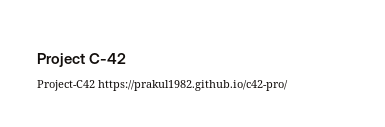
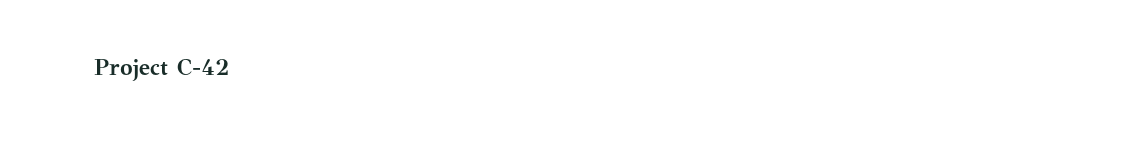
- Project-C42 https://prakul1982.github.io/c42-pro/

